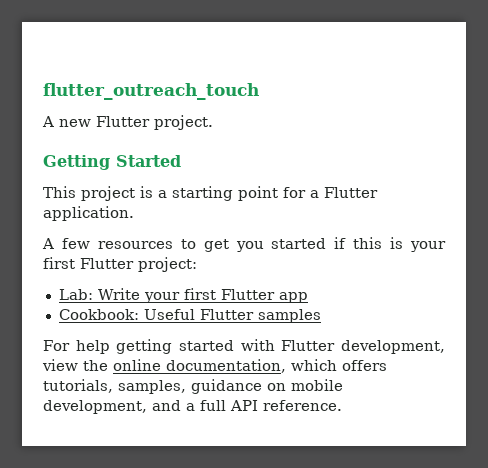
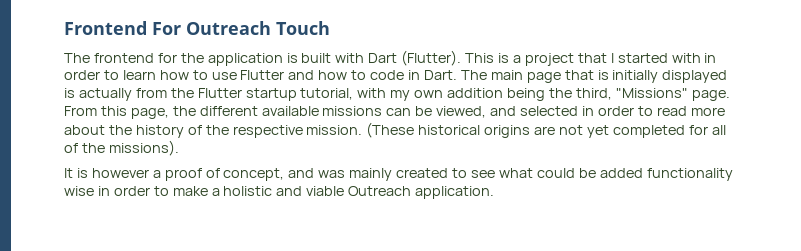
- flutter_outreach_touch
- A new Flutter project.
- Getting Started
- This project is a starting point for a Flutter application.
- A few resources to get you started if this is your first Flutter project:
- Lab: Write your first Flutter app
- Cookbook: Useful Flutter samples
- For help getting started with Flutter development, view the online documentation, which offers tutorials, samples, guidance on mobile development, and a full API reference.
+ Frontend For Outreach Touch
+ The frontend for the application is built with Dart (Flutter). This is a project that I started with in order to learn how to use Flutter and how to code in Dart. The main page that is initially displayed is actually from the Flutter startup tutorial, with my own addition being the third, "Missions" page. From this page, the different available missions can be viewed, and selected in order to read more about the history of the respective mission. (These historical origins are not yet completed for all of the missions).
+ It is however a proof of concept, and was mainly created to see what could be added functionality wise in order to make a holistic and viable Outreach application.

